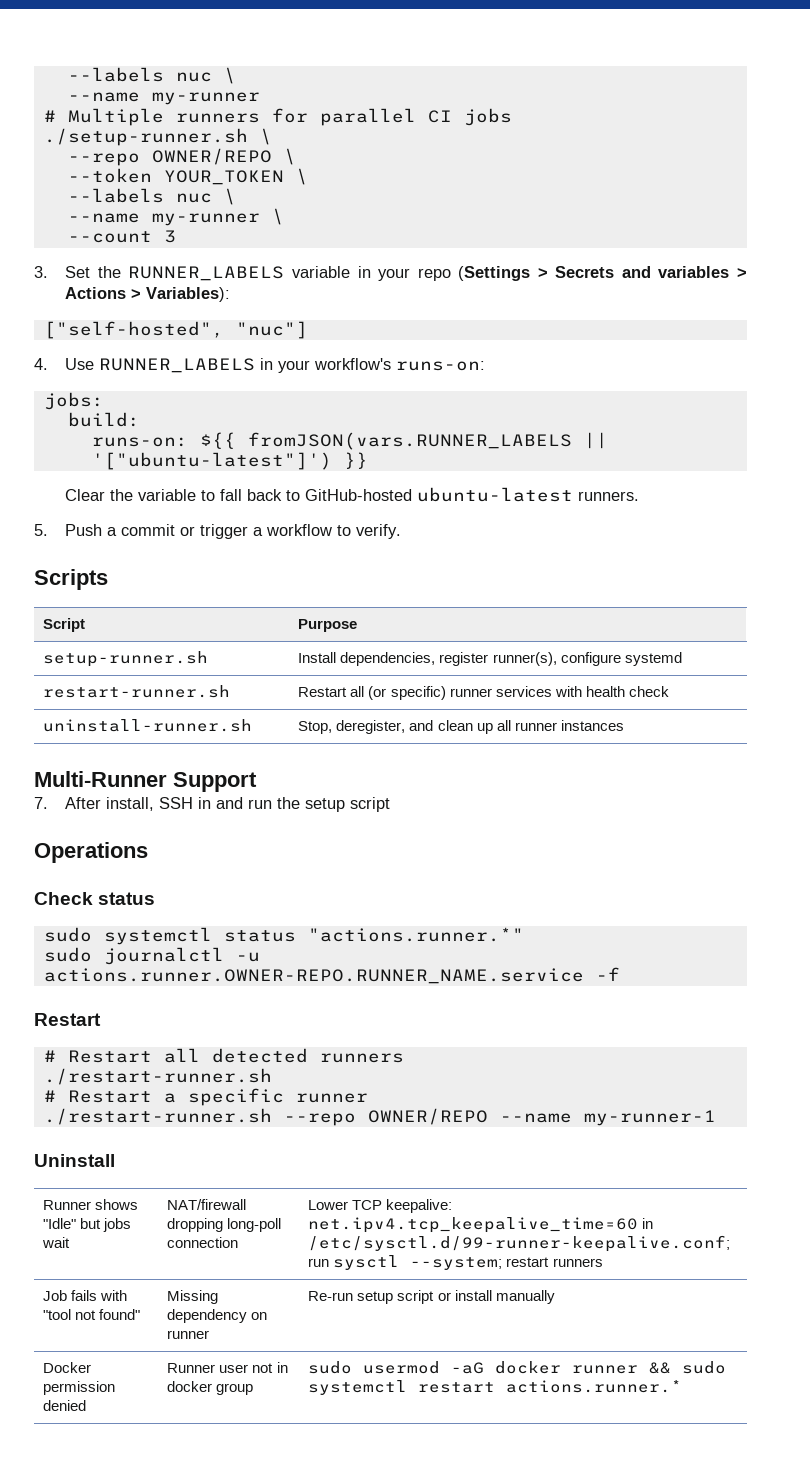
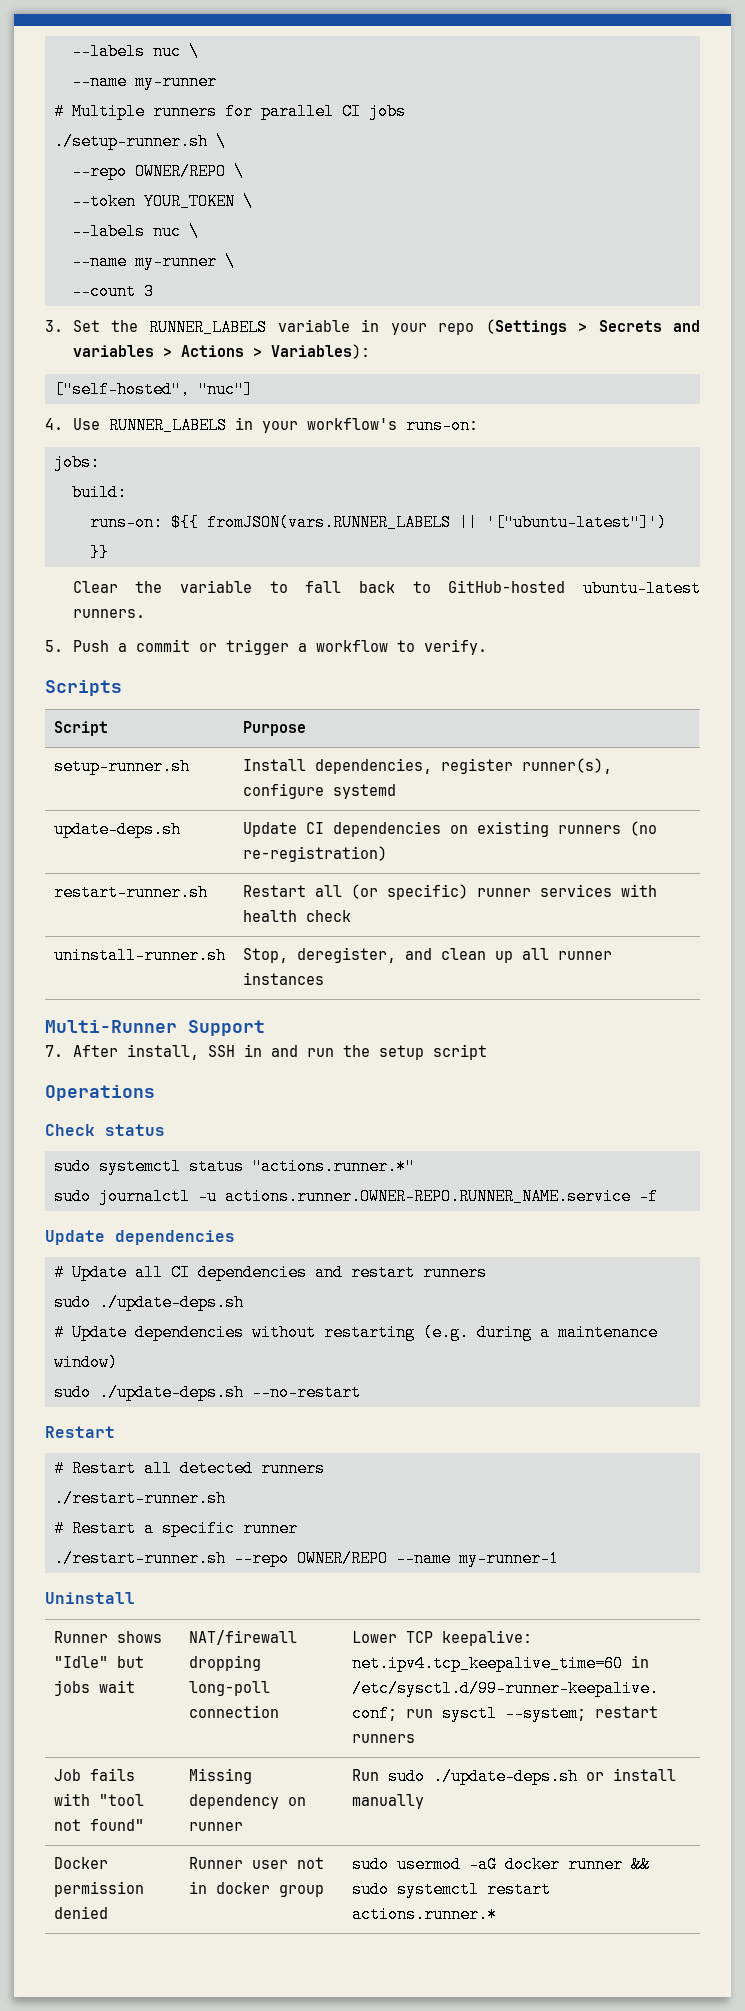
+ update-deps.sh | Update CI dependencies on existing runners (no re-registration)
  sudo journalctl -u actions.runner.OWNER-REPO.RUNNER_NAME.service -f
+ Update dependencies
+ # Update all CI dependencies and restart runners
+ sudo ./update-deps.sh
+ # Update dependencies without restarting (e.g. during a maintenance window)
+ sudo ./update-deps.sh --no-restart
- Job fails with "tool not found" | Missing dependency on runner | Re-run setup script or install manually
+ Job fails with "tool not found" | Missing dependency on runner | Run sudo ./update-deps.sh or install manually

